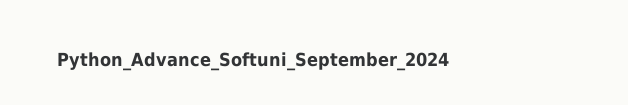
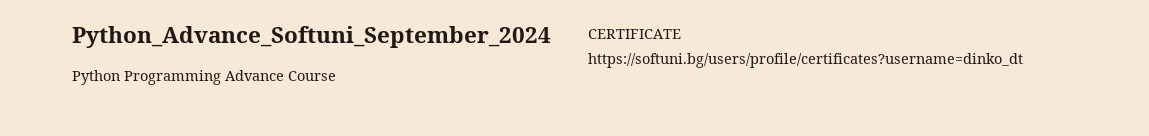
+ Python Programming Advance Course
+ CERTIFICATE https://softuni.bg/users/profile/certificates?username=dinko_dt

